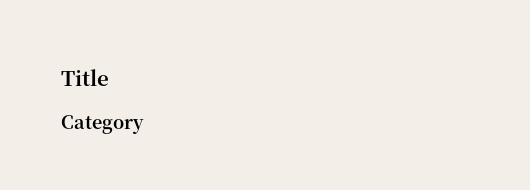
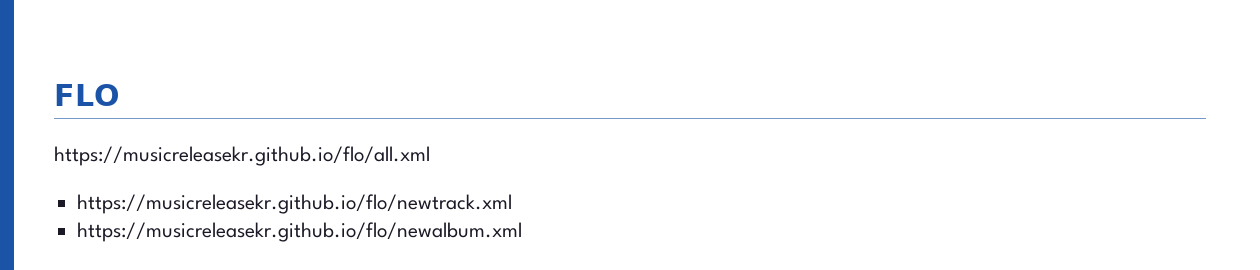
- Title
- Category
+ FLO
+ https://musicreleasekr.github.io/flo/all.xml
+ https://musicreleasekr.github.io/flo/newtrack.xml
+ https://musicreleasekr.github.io/flo/newalbum.xml

